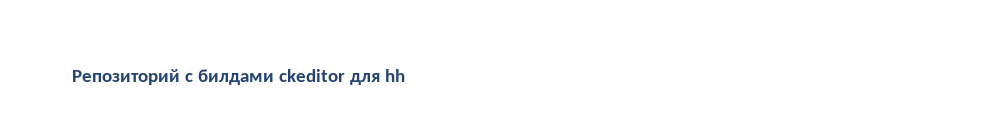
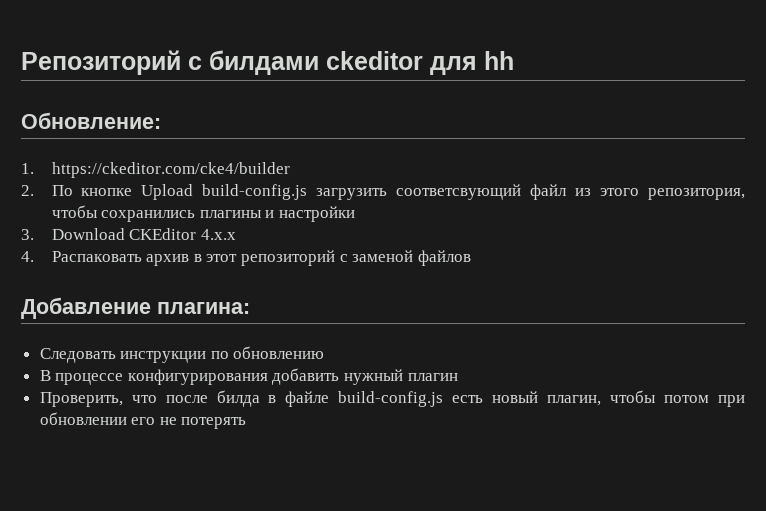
+ Обновление:
+ 1. https://ckeditor.com/cke4/builder
+ 2. По кнопке Upload build-config.js загрузить соответсвующий файл из этого репозитория, чтобы сохранились плагины и настройки
+ 3. Download CKEditor 4.x.x
+ 4. Распаковать архив в этот репозиторий с заменой файлов
+ Добавление плагина:
+ Следовать инструкции по обновлению
+ В процессе конфигурирования добавить нужный плагин
+ Проверить, что после билда в файле build-config.js есть новый плагин, чтобы потом при обновлении его не потерять

